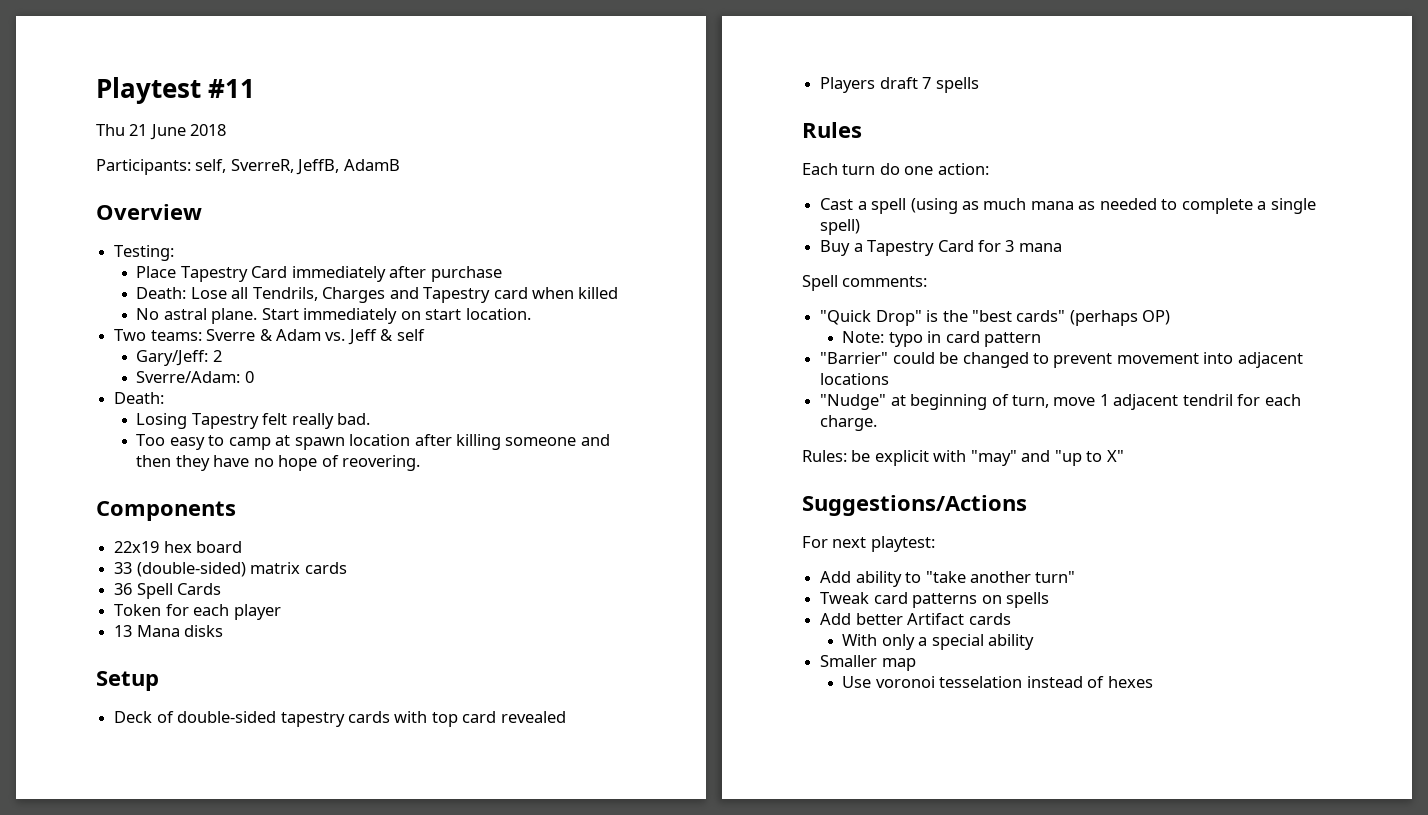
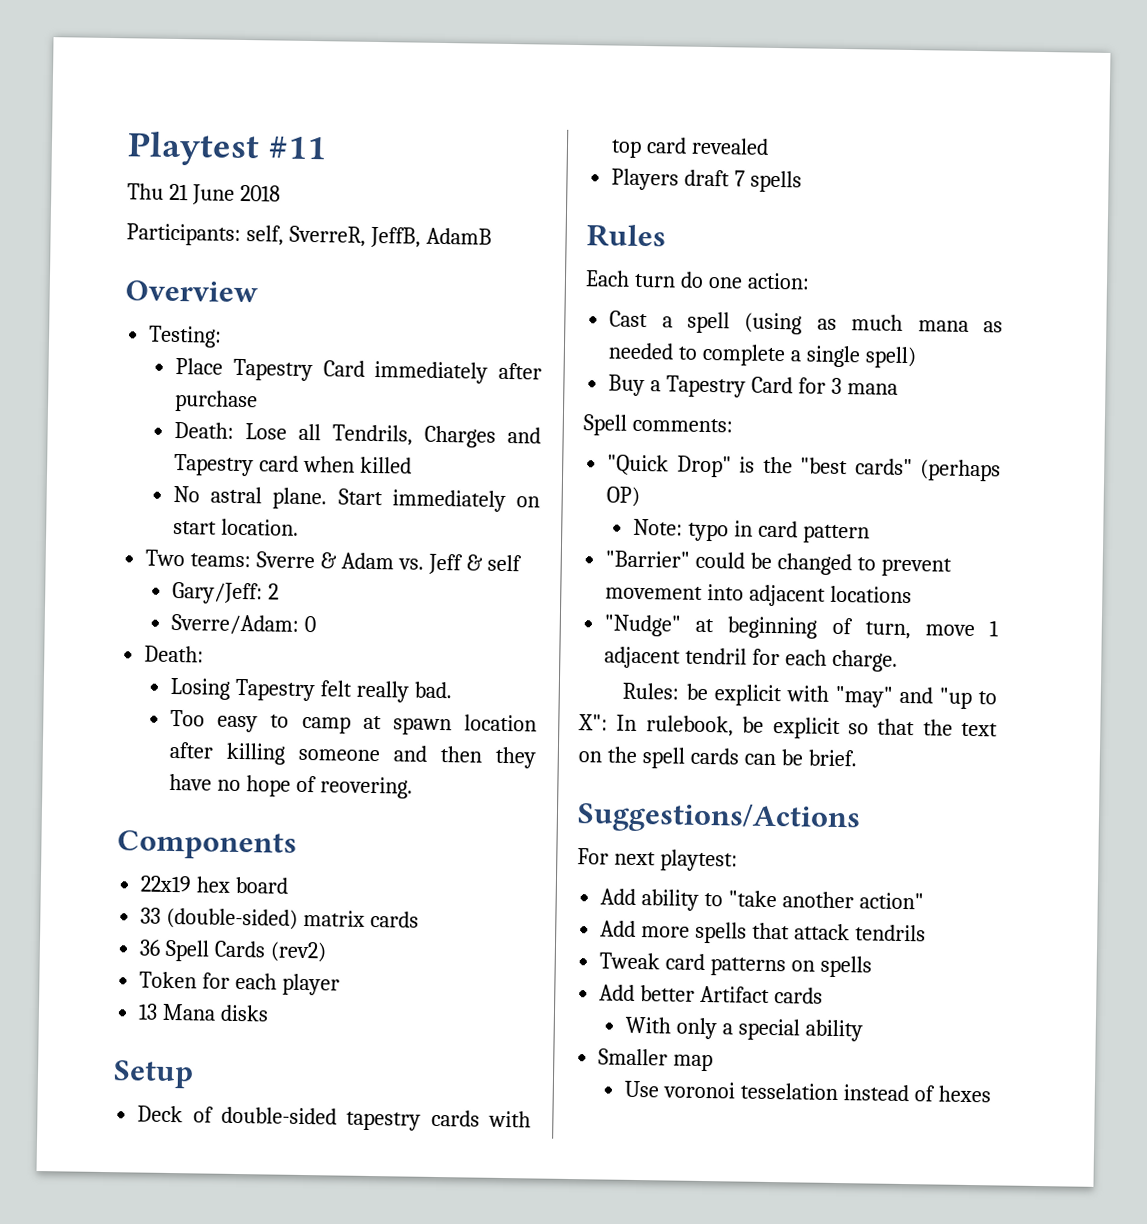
- 36 Spell Cards
+ 36 Spell Cards (rev2)
- Rules: be explicit with "may" and "up to X"
+ Rules: be explicit with "may" and "up to X": In rulebook, be explicit so that the text on the spell cards can be brief.
- Add ability to "take another turn"
+ Add ability to "take another action"
+ Add more spells that attack tendrils

